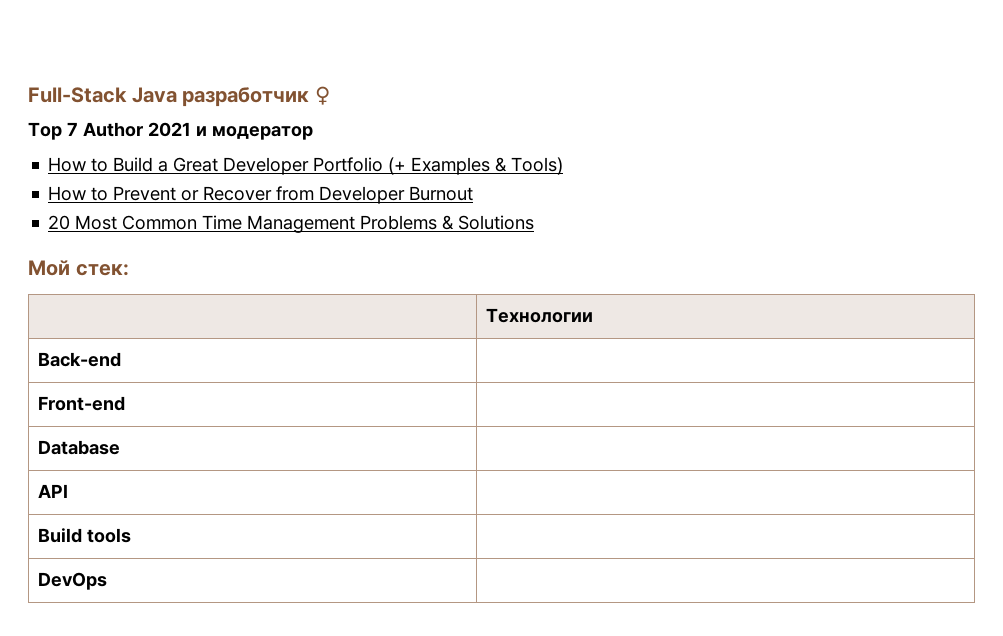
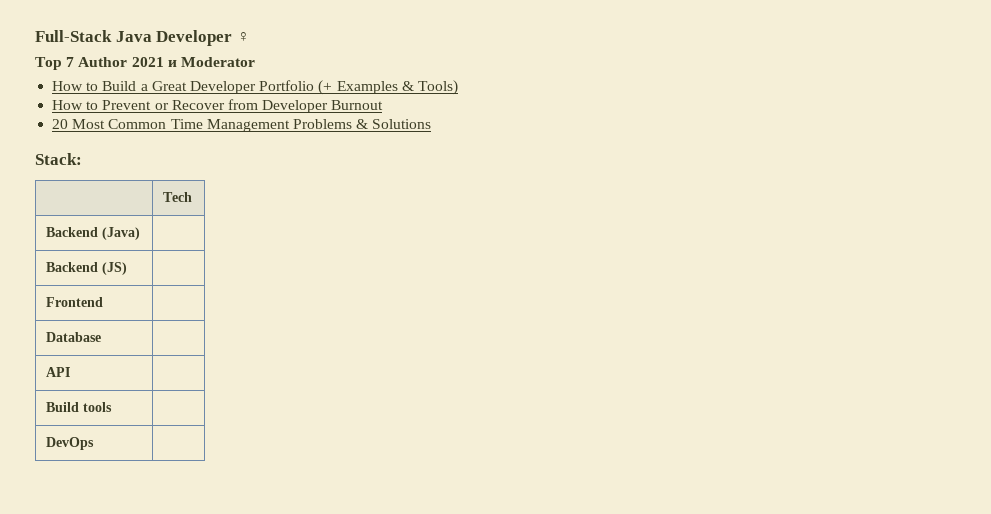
- Full-Stack Java разработчик ♀
+ Full-Stack Java Developer ♀
- Top 7 Author 2021 и модератор
+ Top 7 Author 2021 и Moderator
- Мой стек:
- | Технологии
- Back-end |
- Front-end |
+ Stack:
+ | Tech
+ Backend (Java) |
+ Backend (JS) |
+ Frontend |

